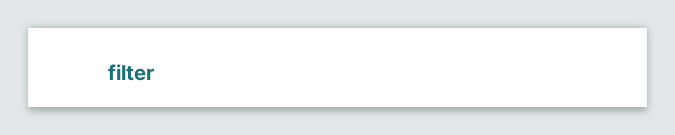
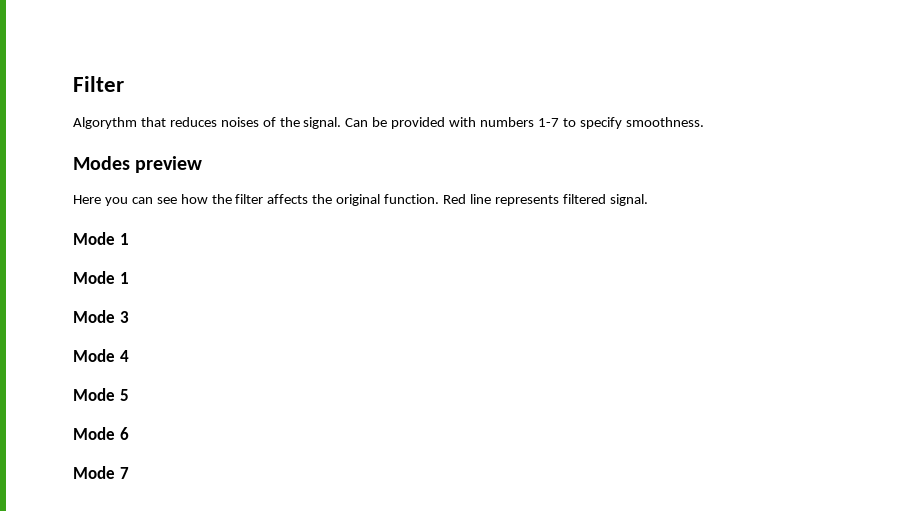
- filter
+ Filter
+ Algorythm that reduces noises of the signal. Can be provided with numbers 1-7 to specify smoothness.
+ Modes preview
+ Here you can see how the filter affects the original function. Red line represents filtered signal.
+ Mode 1
+ Mode 1
+ Mode 3
+ Mode 4
+ Mode 5
+ Mode 6
+ Mode 7

